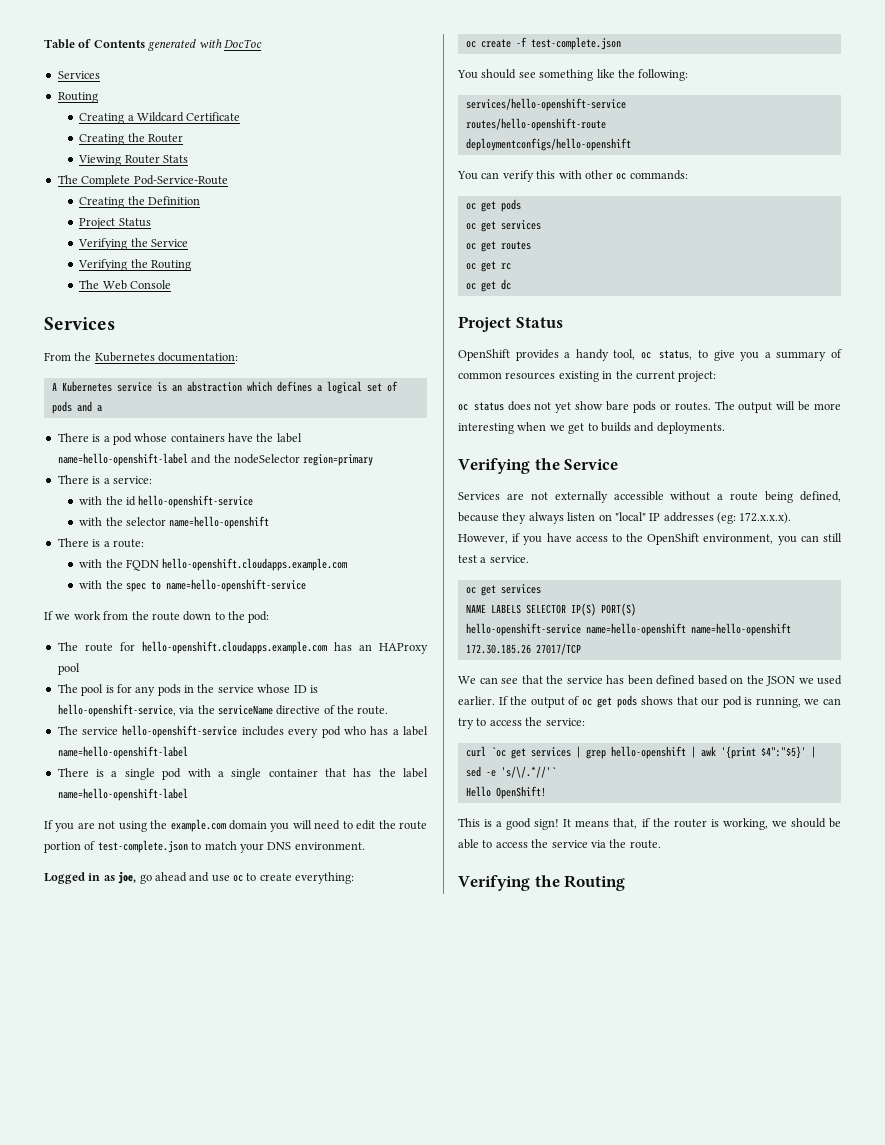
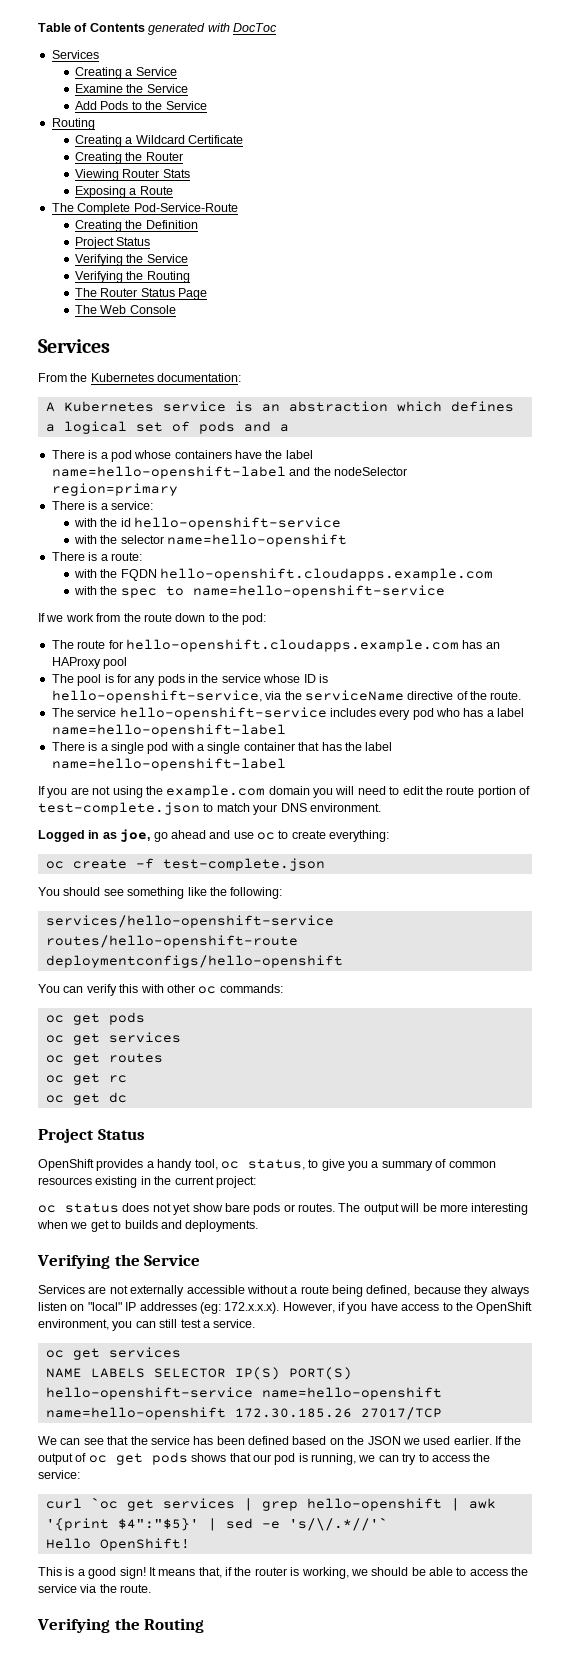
+ Creating a Service
+ Examine the Service
+ Add Pods to the Service
+ Exposing a Route
+ The Router Status Page

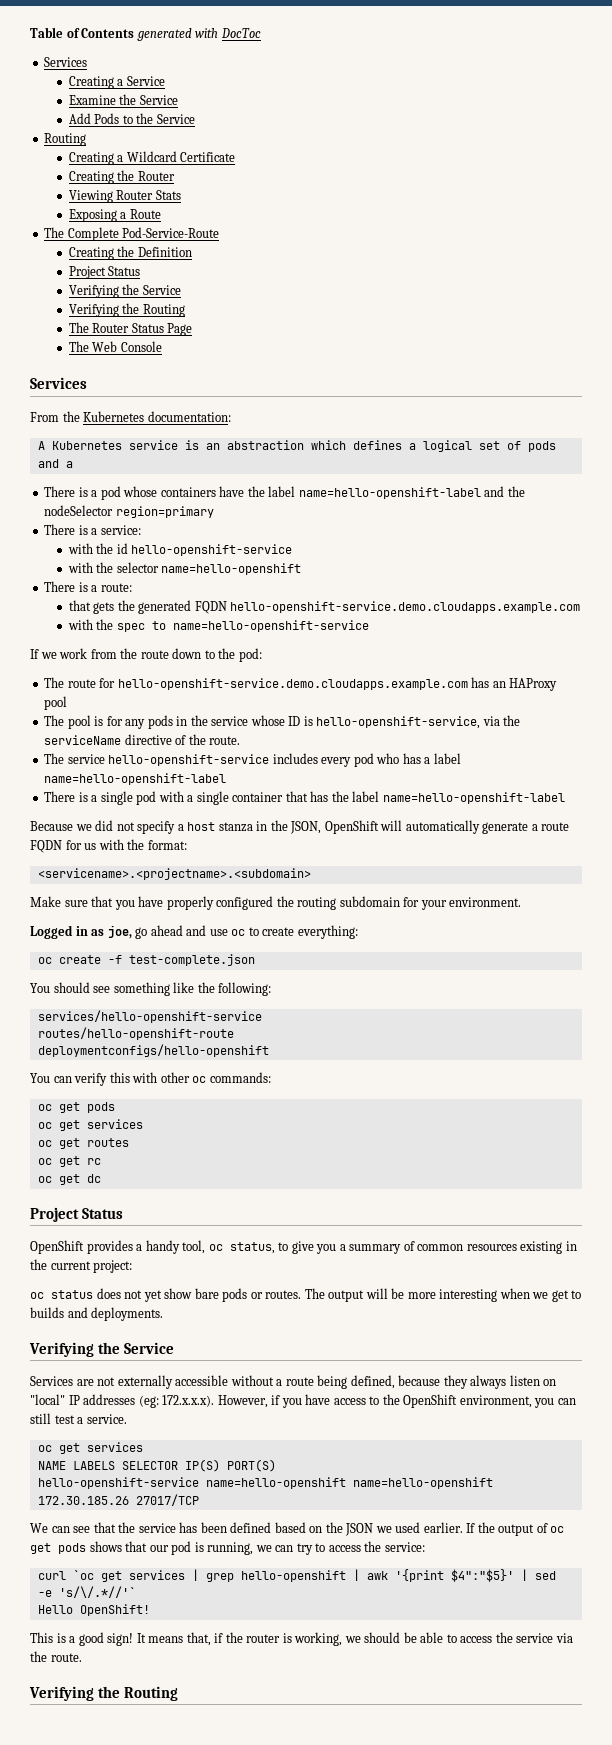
- with the FQDN hello-openshift.cloudapps.example.com
+ that gets the generated FQDN hello-openshift-service.demo.cloudapps.example.com
- The route for hello-openshift.cloudapps.example.com has an HAProxy pool
+ The route for hello-openshift-service.demo.cloudapps.example.com has an HAProxy pool
- If you are not using the example.com domain you will need to edit the route portion of test-complete.json to match your DNS environment.
+ Because we did not specify a host stanza in the JSON, OpenShift will automatically generate a route FQDN for us with the format:
+ <servicename>.<projectname>.<subdomain>
+ Make sure that you have properly configured the routing subdomain for your environment.

